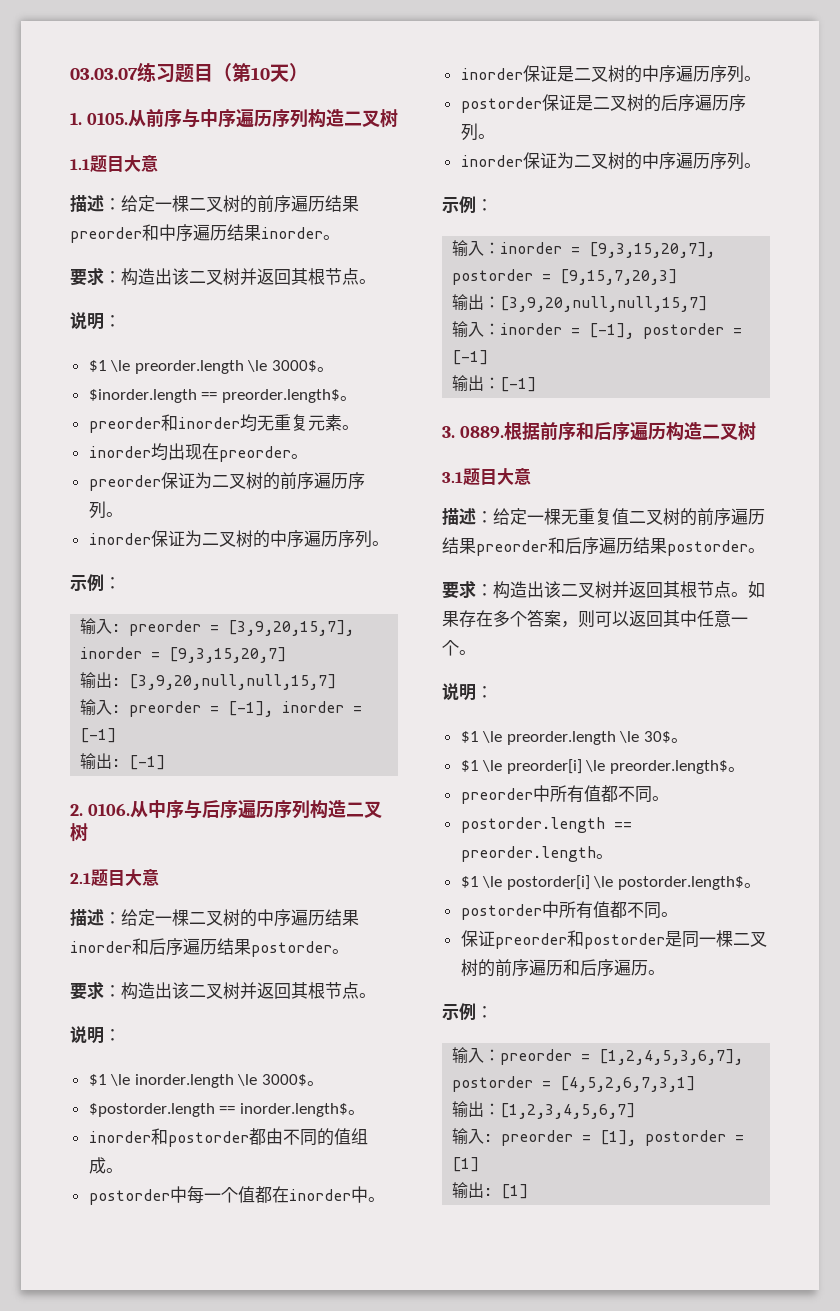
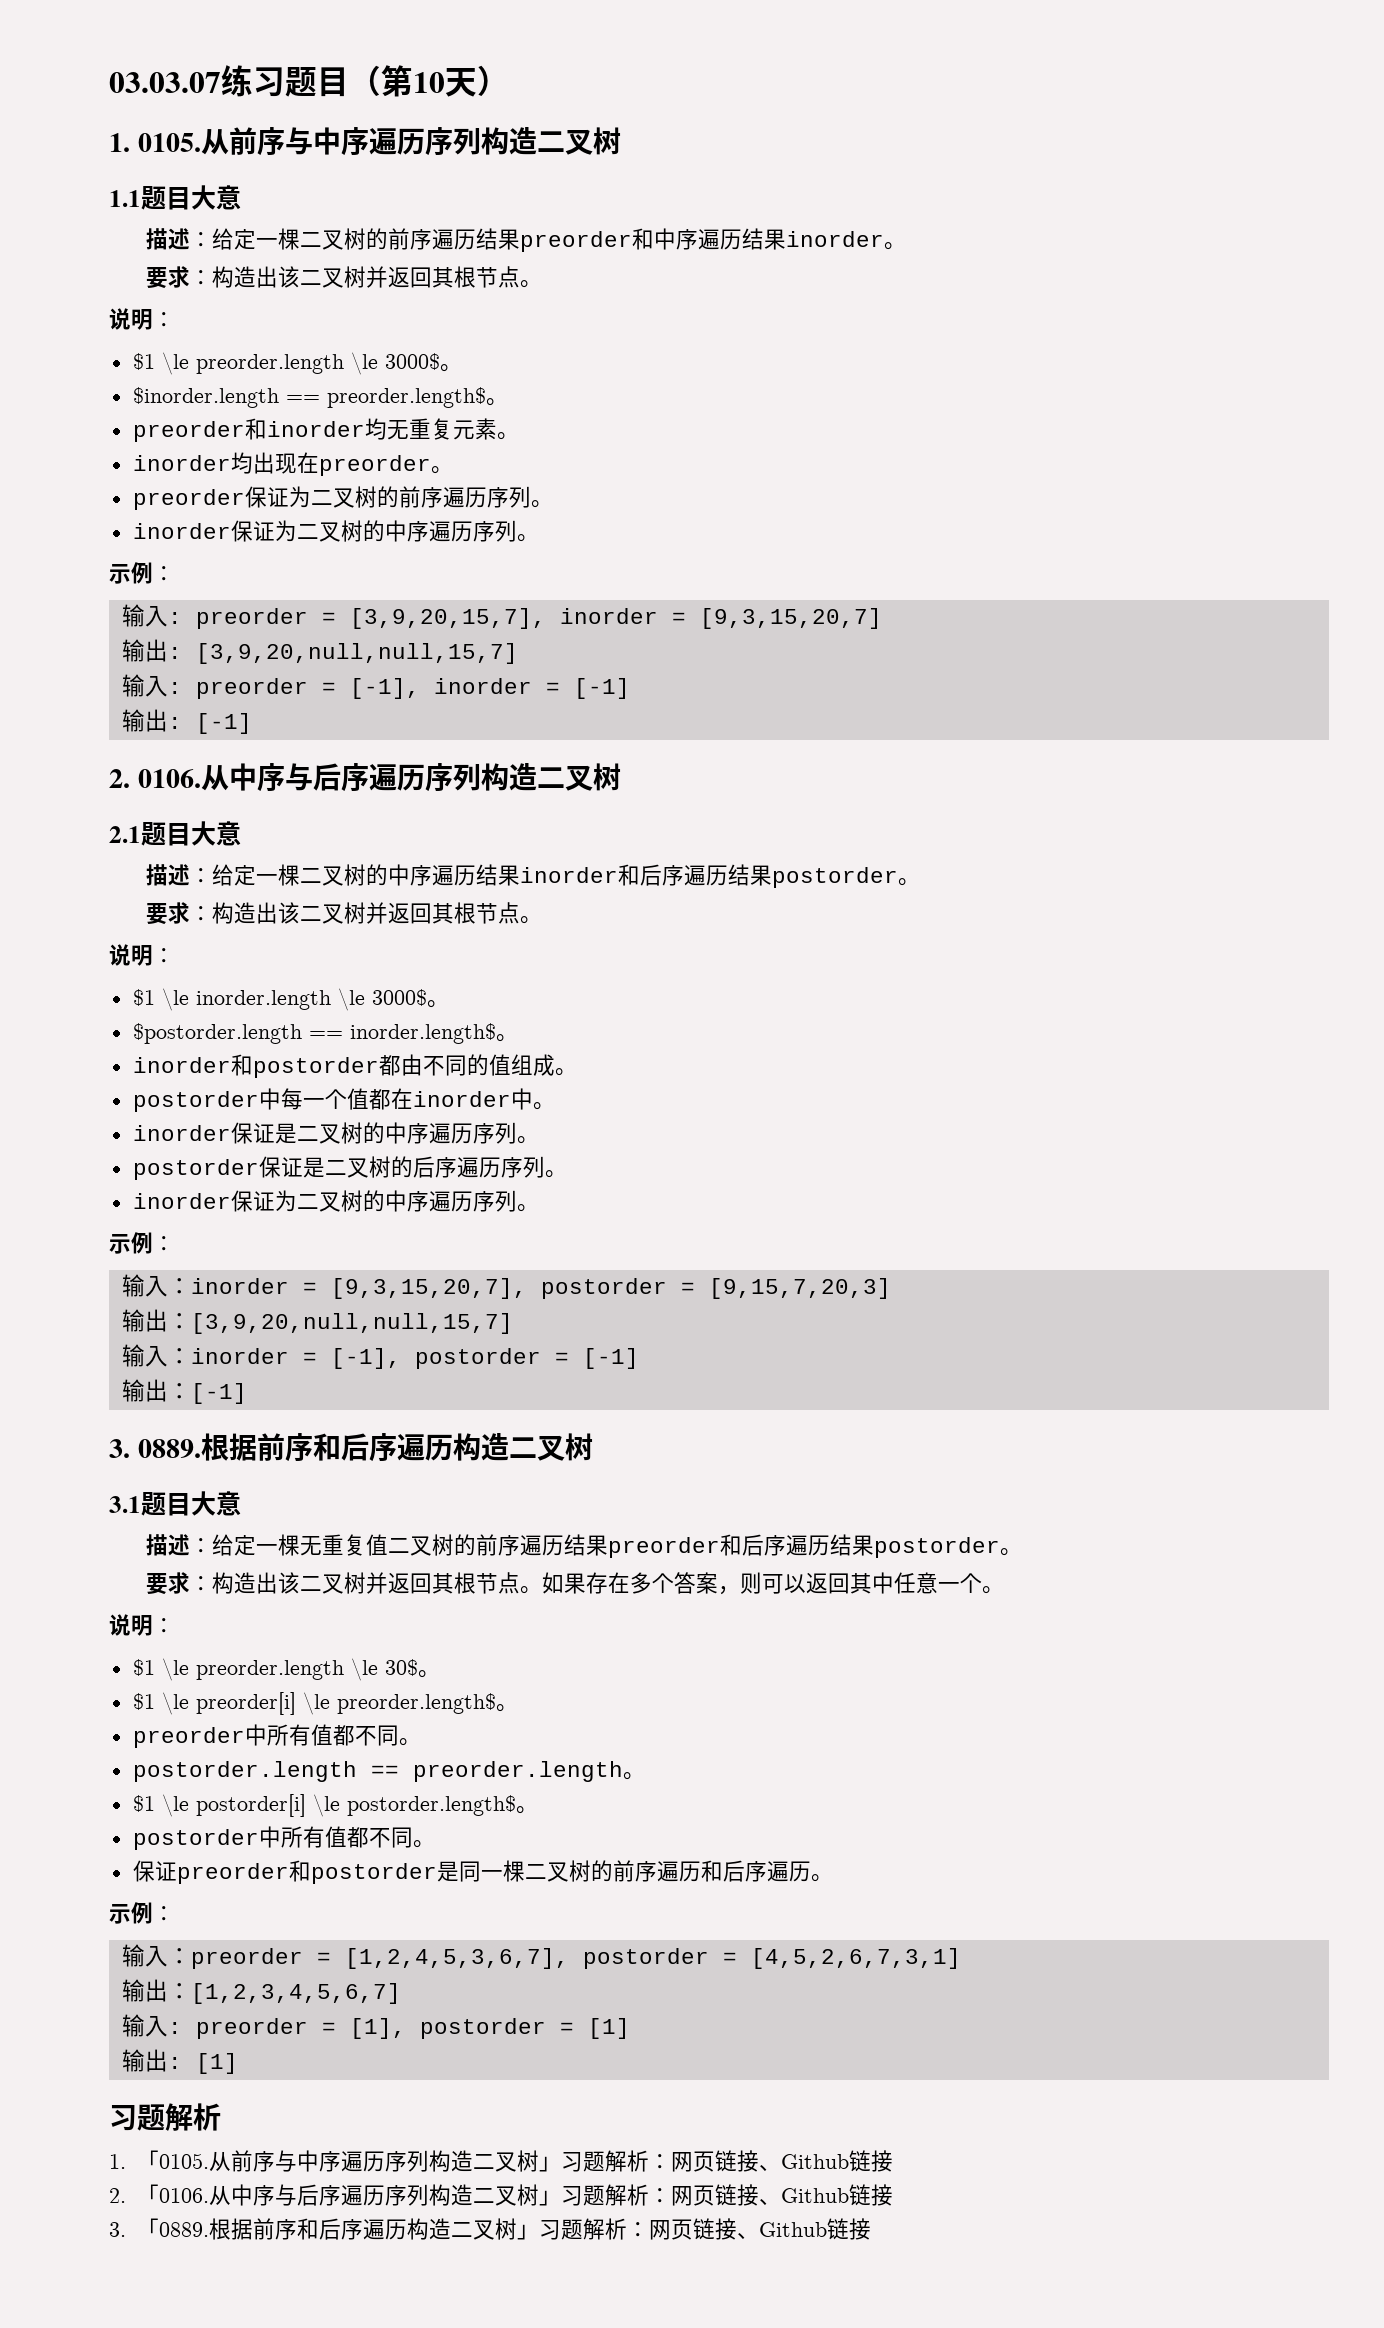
  输出: [1]
+ 习题解析
+ 1.「0105.从前序与中序遍历序列构造二叉树」习题解析：网页链接、Github链接
+ 2.「0106.从中序与后序遍历序列构造二叉树」习题解析：网页链接、Github链接
+ 3.「0889.根据前序和后序遍历构造二叉树」习题解析：网页链接、Github链接

